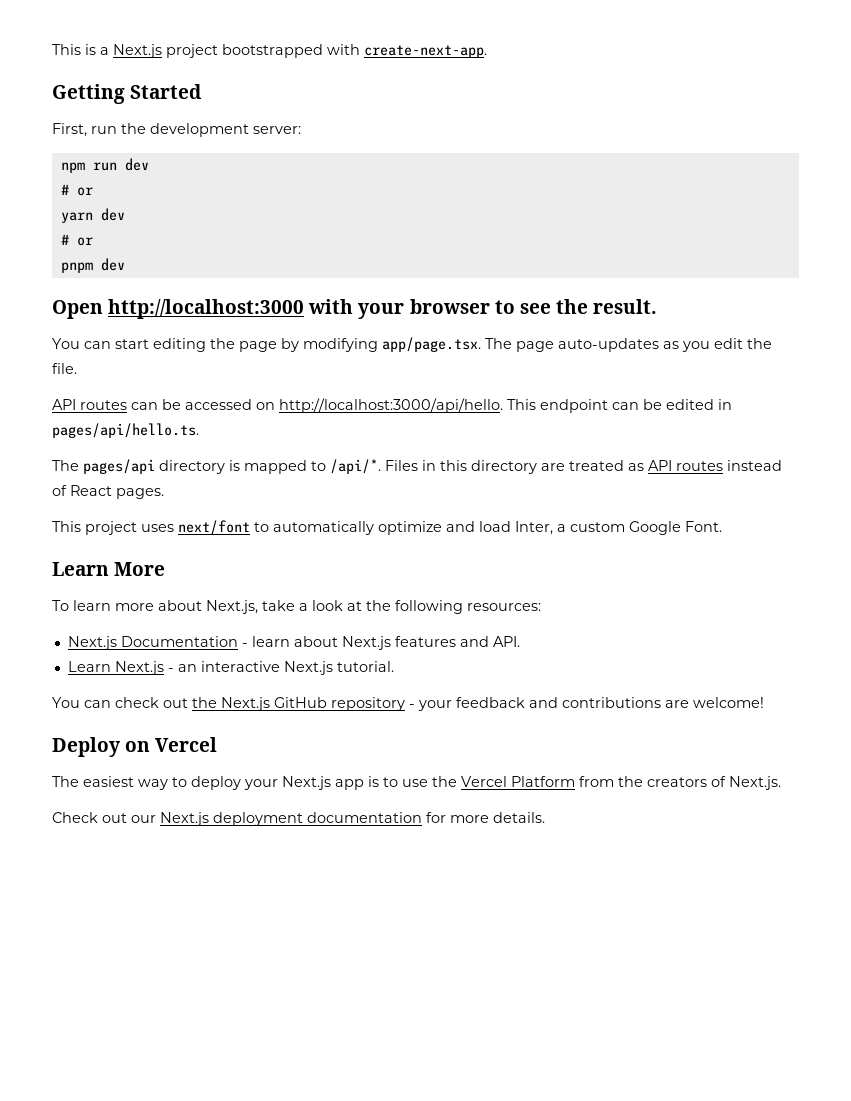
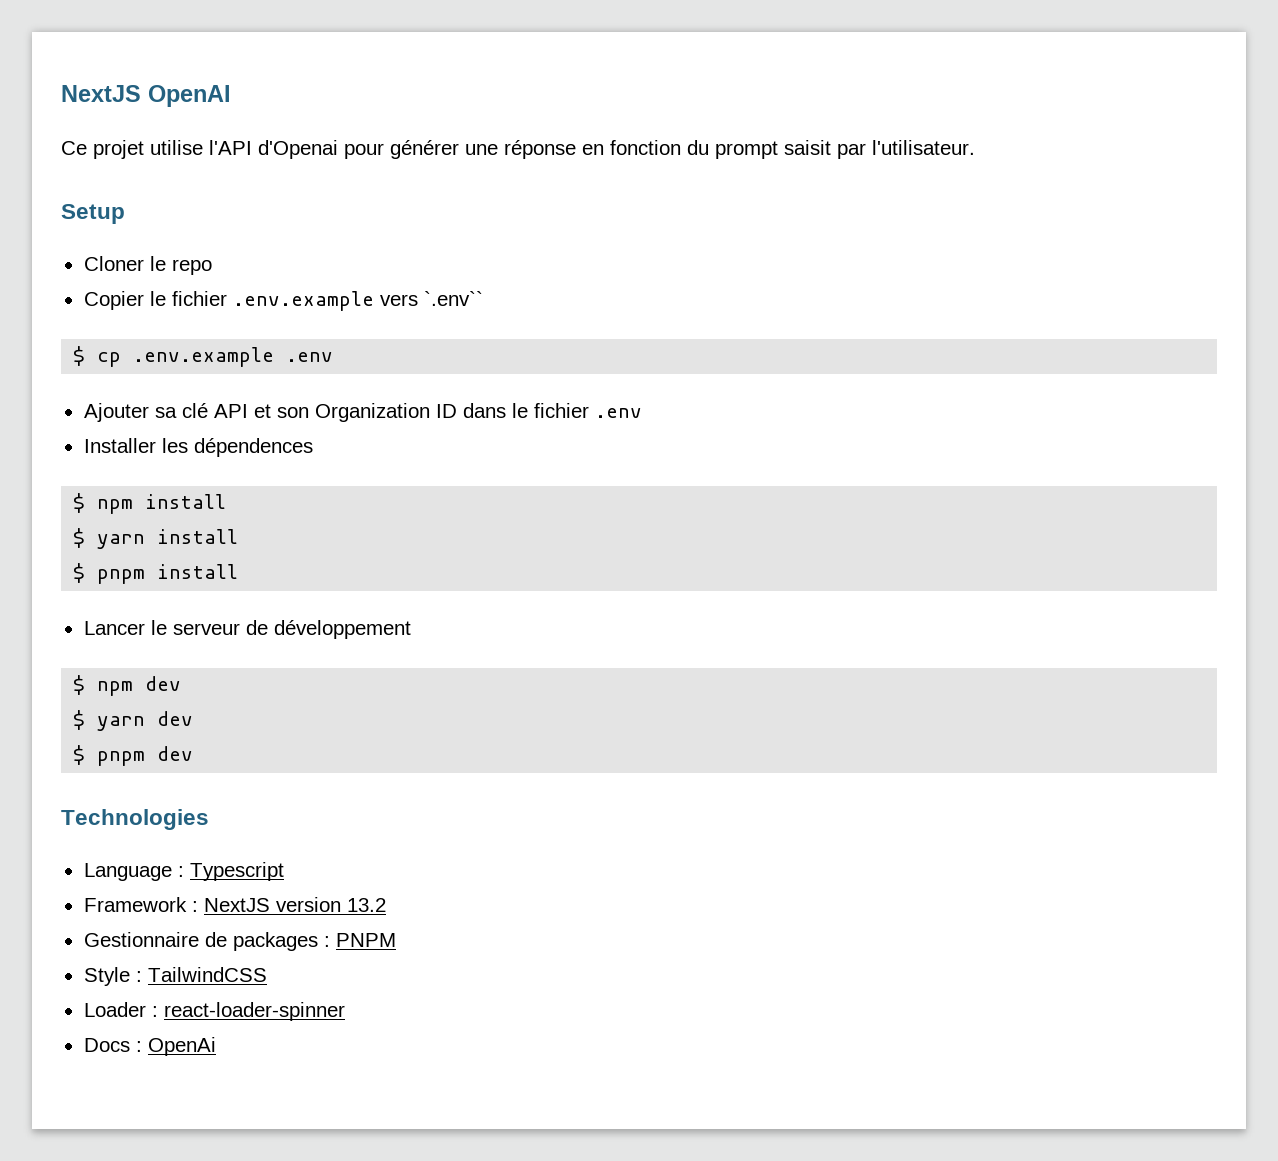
- This is a Next.js project bootstrapped with create-next-app.
- Getting Started
- First, run the development server:
- npm run dev
- # or
- yarn dev
- # or
- pnpm dev
+ NextJS OpenAI
+ Ce projet utilise l'API d'Openai pour générer une réponse en fonction du prompt saisit par l'utilisateur.
+ Setup
+ Cloner le repo
+ Copier le fichier .env.example vers `.env``
+ $ cp .env.example .env
+ Ajouter sa clé API et son Organization ID dans le fichier .env
+ Installer les dépendences
+ $ npm install
+ $ yarn install
+ $ pnpm install
+ Lancer le serveur de développement
+ $ npm dev
+ $ yarn dev
+ $ pnpm dev
- Open http://localhost:3000 with your browser to see the result.
- You can start editing the page by modifying app/page.tsx. The page auto-updates as you edit the file.
- API routes can be accessed on http://localhost:3000/api/hello. This endpoint can be edited in pages/api/hello.ts.
- The pages/api directory is mapped to /api/*. Files in this directory are treated as API routes instead of React pages.
- This project uses next/font to automatically optimize and load Inter, a custom Google Font.
- Learn More
- To learn more about Next.js, take a look at the following resources:
- Next.js Documentation - learn about Next.js features and API.
- Learn Next.js - an interactive Next.js tutorial.
- You can check out the Next.js GitHub repository - your feedback and contributions are welcome!
- Deploy on Vercel
- The easiest way to deploy your Next.js app is to use the Vercel Platform from the creators of Next.js.
- Check out our Next.js deployment documentation for more details.
+ Technologies
+ Language : Typescript
+ Framework : NextJS version 13.2
+ Gestionnaire de packages : PNPM
+ Style : TailwindCSS
+ Loader : react-loader-spinner
+ Docs : OpenAi

